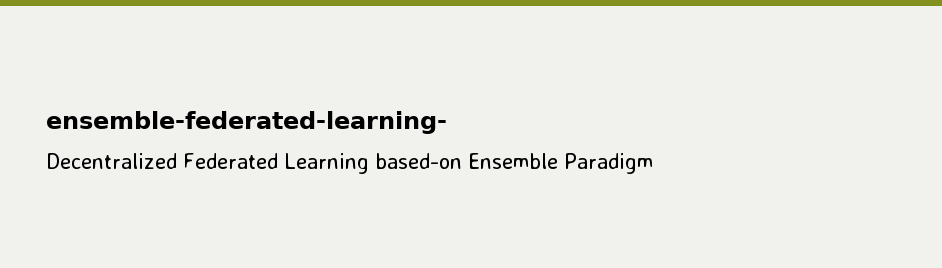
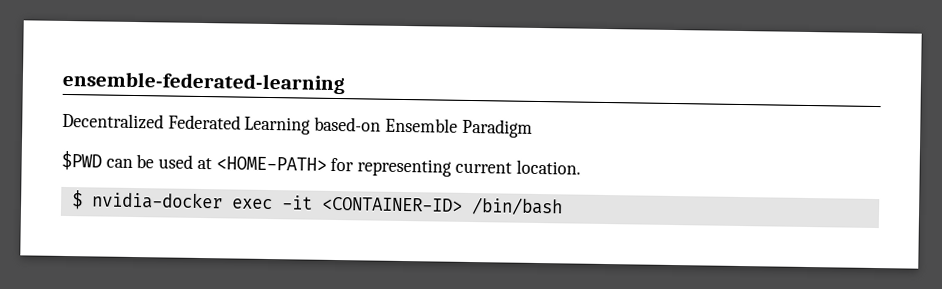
- ensemble-federated-learning-
+ ensemble-federated-learning
+ $PWD can be used at <HOME-PATH> for representing current location.
+ $ nvidia-docker exec -it <CONTAINER-ID> /bin/bash

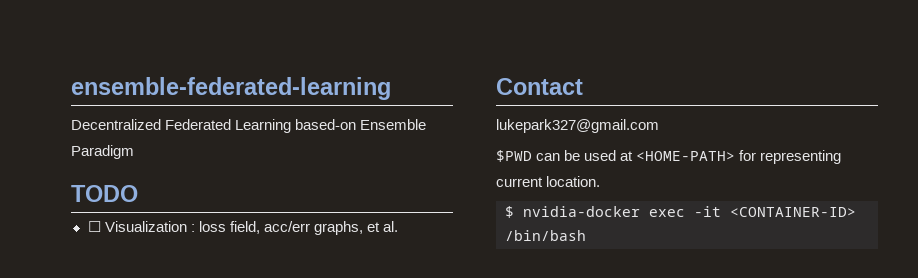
+ TODO
+ ☐ Visualization : loss field, acc/err graphs, et al.
+ Contact
+ lukepark327@gmail.com

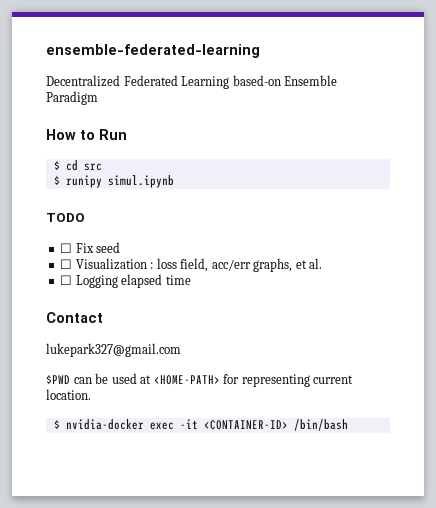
+ How to Run
+ $ cd src
+ $ runipy simul.ipynb
  TODO
+ ☐ Fix seed
+ ☐ Logging elapsed time

